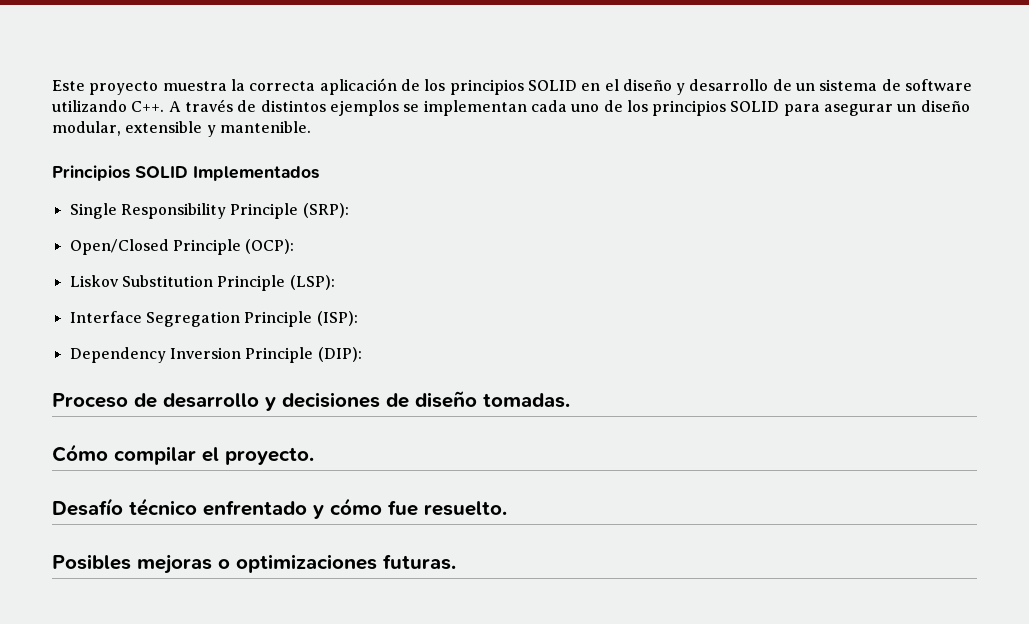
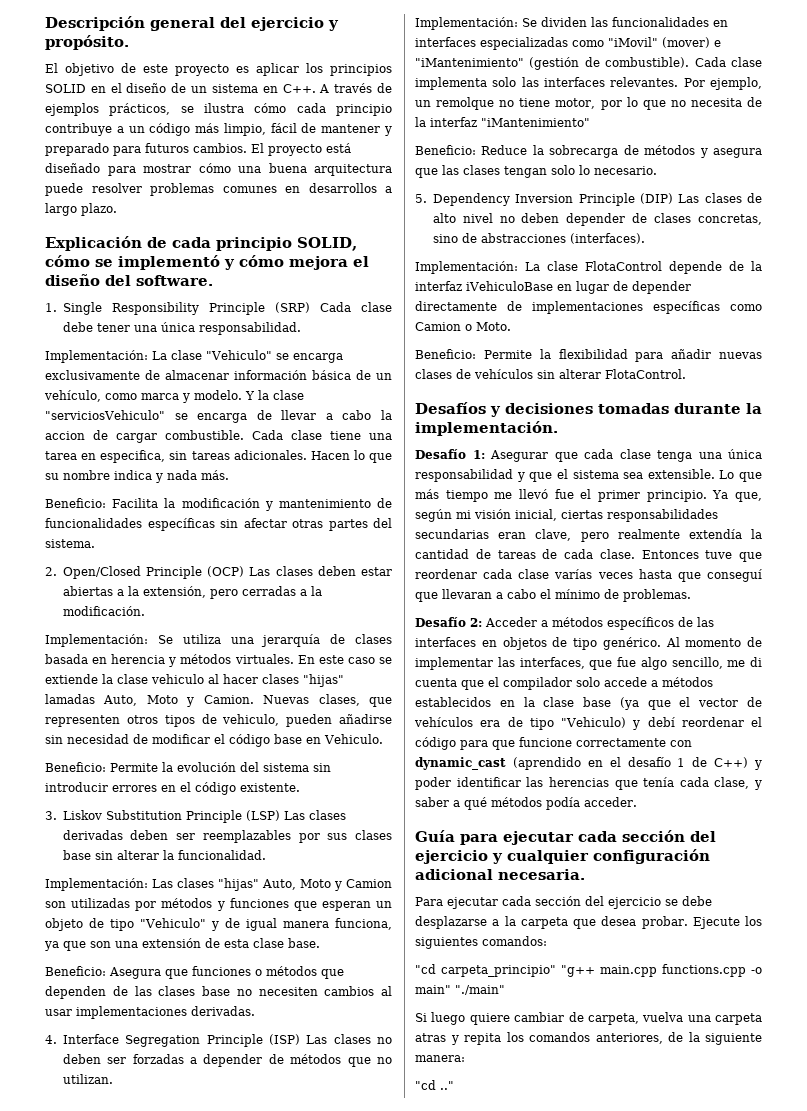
- Este proyecto muestra la correcta aplicación de los principios SOLID en el diseño y desarrollo de un sistema de software utilizando C++. A través de distintos ejemplos se implementan cada uno de los principios SOLID para asegurar un diseño modular, extensible y mantenible.
- Principios SOLID Implementados
- Single Responsibility Principle (SRP):
- Open/Closed Principle (OCP):
- Liskov Substitution Principle (LSP):
- Interface Segregation Principle (ISP):
- Dependency Inversion Principle (DIP):
- Proceso de desarrollo y decisiones de diseño tomadas.
- Cómo compilar el proyecto.
- Desafío técnico enfrentado y cómo fue resuelto.
- Posibles mejoras o optimizaciones futuras.
+ Descripción general del ejercicio y propósito.
+ El objetivo de este proyecto es aplicar los principios SOLID en el diseño de un sistema en C++. A través de ejemplos prácticos, se ilustra cómo cada principio contribuye a un código más limpio, fácil de mantener y preparado para futuros cambios. El proyecto está diseñado para mostrar cómo una buena arquitectura puede resolver problemas comunes en desarrollos a largo plazo.
+ Explicación de cada principio SOLID, cómo se implementó y cómo mejora el diseño del software.
+ 1. Single Responsibility Principle (SRP) Cada clase debe tener una única responsabilidad.
+ Implementación: La clase "Vehiculo" se encarga exclusivamente de almacenar información básica de un vehículo, como marca y modelo. Y la clase "serviciosVehiculo" se encarga de llevar a cabo la accion de cargar combustible. Cada clase tiene una tarea en especifica, sin tareas adicionales. Hacen lo que su nombre indica y nada más.
+ Beneficio: Facilita la modificación y mantenimiento de funcionalidades específicas sin afectar otras partes del sistema.
+ 2. Open/Closed Principle (OCP) Las clases deben estar abiertas a la extensión, pero cerradas a la modificación.
+ Implementación: Se utiliza una jerarquía de clases basada en herencia y métodos virtuales. En este caso se extiende la clase vehiculo al hacer clases "hijas" lamadas Auto, Moto y Camion. Nuevas clases, que representen otros tipos de vehiculo, pueden añadirse sin necesidad de modificar el código base en Vehiculo.
+ Beneficio: Permite la evolución del sistema sin introducir errores en el código existente.
+ 3. Liskov Substitution Principle (LSP) Las clases derivadas deben ser reemplazables por sus clases base sin alterar la funcionalidad.
+ Implementación: Las clases "hijas" Auto, Moto y Camion son utilizadas por métodos y funciones que esperan un objeto de tipo "Vehiculo" y de igual manera funciona, ya que son una extensión de esta clase base.
+ Beneficio: Asegura que funciones o métodos que dependen de las clases base no necesiten cambios al usar implementaciones derivadas.
+ 4. Interface Segregation Principle (ISP) Las clases no deben ser forzadas a depender de métodos que no utilizan.
+ Implementación: Se dividen las funcionalidades en interfaces especializadas como "iMovil" (mover) e "iMantenimiento" (gestión de combustible). Cada clase implementa solo las interfaces relevantes. Por ejemplo, un remolque no tiene motor, por lo que no necesita de la interfaz "iMantenimiento"
+ Beneficio: Reduce la sobrecarga de métodos y asegura que las clases tengan solo lo necesario.
+ 5. Dependency Inversion Principle (DIP) Las clases de alto nivel no deben depender de clases concretas, sino de abstracciones (interfaces).
+ Implementación: La clase FlotaControl depende de la interfaz iVehiculoBase en lugar de depender directamente de implementaciones específicas como Camion o Moto.
+ Beneficio: Permite la flexibilidad para añadir nuevas clases de vehículos sin alterar FlotaControl.
+ Desafíos y decisiones tomadas durante la implementación.
+ Desafío 1: Asegurar que cada clase tenga una única responsabilidad y que el sistema sea extensible. Lo que más tiempo me llevó fue el primer principio. Ya que, según mi visión inicial, ciertas responsabilidades secundarias eran clave, pero realmente extendía la cantidad de tareas de cada clase. Entonces tuve que reordenar cada clase varías veces hasta que conseguí que llevaran a cabo el mínimo de problemas.
+ Desafío 2: Acceder a métodos específicos de las interfaces en objetos de tipo genérico. Al momento de implementar las interfaces, que fue algo sencillo, me di cuenta que el compilador solo accede a métodos establecidos en la clase base (ya que el vector de vehículos era de tipo "Vehiculo) y debí reordenar el código para que funcione correctamente con dynamic_cast (aprendido en el desafío 1 de C++) y poder identificar las herencias que tenía cada clase, y saber a qué métodos podía acceder.
+ Guía para ejecutar cada sección del ejercicio y cualquier configuración adicional necesaria.
+ Para ejecutar cada sección del ejercicio se debe desplazarse a la carpeta que desea probar. Ejecute los siguientes comandos:
+ "cd carpeta_principio" "g++ main.cpp functions.cpp -o main" "./main"
+ Si luego quiere cambiar de carpeta, vuelva una carpeta atras y repita los comandos anteriores, de la siguiente manera:
+ "cd .."

